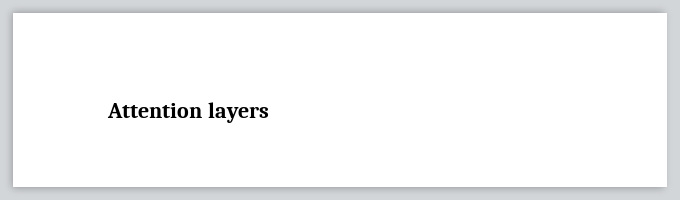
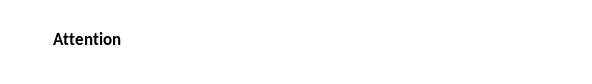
- Attention layers
+ Attention

